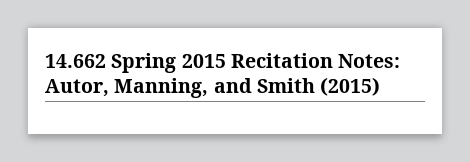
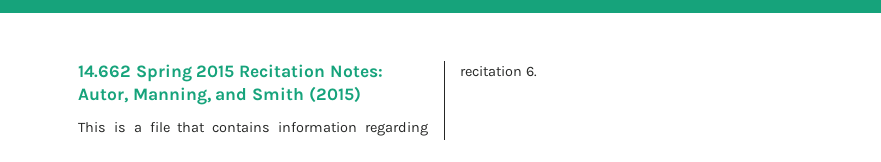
+ This is a file that contains information regarding recitation 6.

